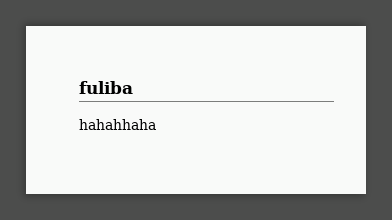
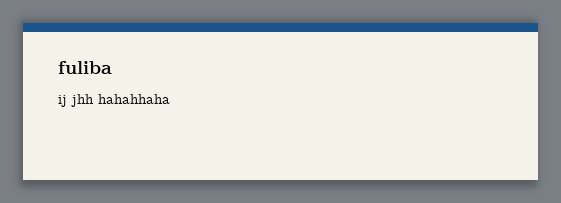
- hahahhaha
+ ij jhh hahahhaha

